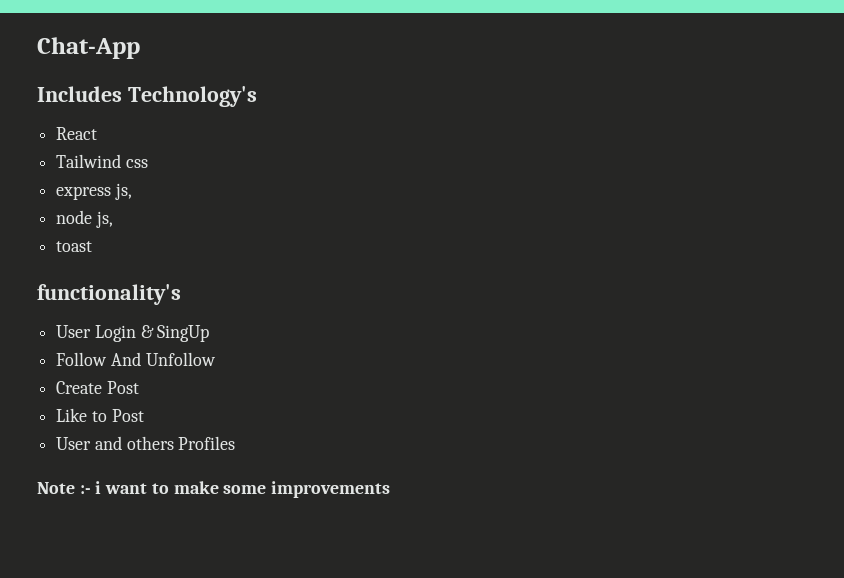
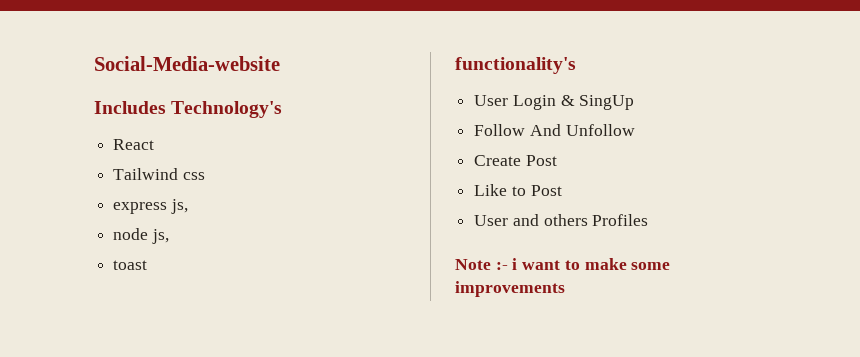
- Chat-App
+ Social-Media-website

